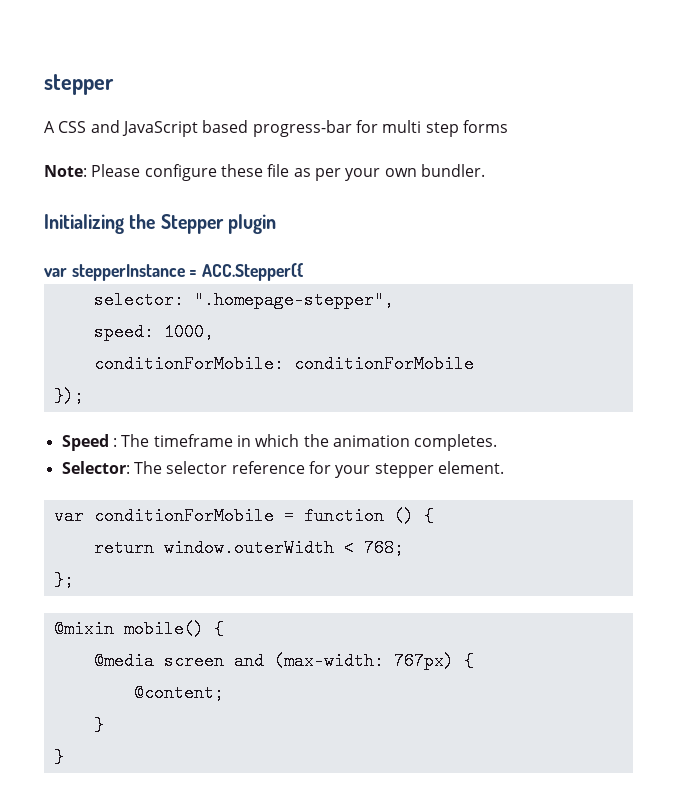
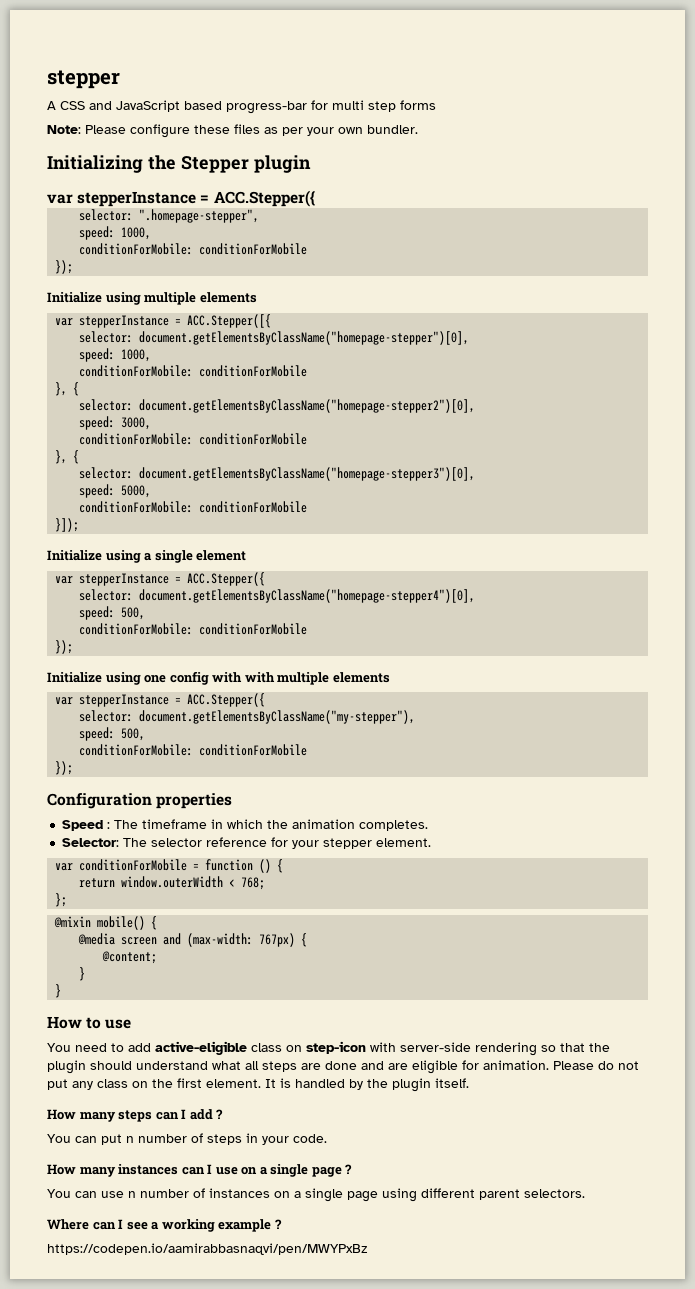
- Note: Please configure these file as per your own bundler.
+ Note: Please configure these files as per your own bundler.
+ Initialize using multiple elements
+ var stepperInstance = ACC.Stepper([{
+ selector: document.getElementsByClassName("homepage-stepper")[0],
+ speed: 1000,
+ conditionForMobile: conditionForMobile
+ }, {
+ selector: document.getElementsByClassName("homepage-stepper2")[0],
+ speed: 3000,
+ conditionForMobile: conditionForMobile
+ }, {
+ selector: document.getElementsByClassName("homepage-stepper3")[0],
+ speed: 5000,
+ conditionForMobile: conditionForMobile
+ }]);
+ Initialize using a single element
+ var stepperInstance = ACC.Stepper({
+ selector: document.getElementsByClassName("homepage-stepper4")[0],
+ speed: 500,
+ conditionForMobile: conditionForMobile
+ });
+ Initialize using one config with with multiple elements
+ var stepperInstance = ACC.Stepper({
+ selector: document.getElementsByClassName("my-stepper"),
+ speed: 500,
+ conditionForMobile: conditionForMobile
+ });
+ Configuration properties
+ How to use
+ You need to add active-eligible class on step-icon with server-side rendering so that the plugin should understand what all steps are done and are eligible for animation. Please do not put any class on the first element. It is handled by the plugin itself.
+ How many steps can I add ?
+ You can put n number of steps in your code.
+ How many instances can I use on a single page ?
+ You can use n number of instances on a single page using different parent selectors.
+ Where can I see a working example ?
+ https://codepen.io/aamirabbasnaqvi/pen/MWYPxBz

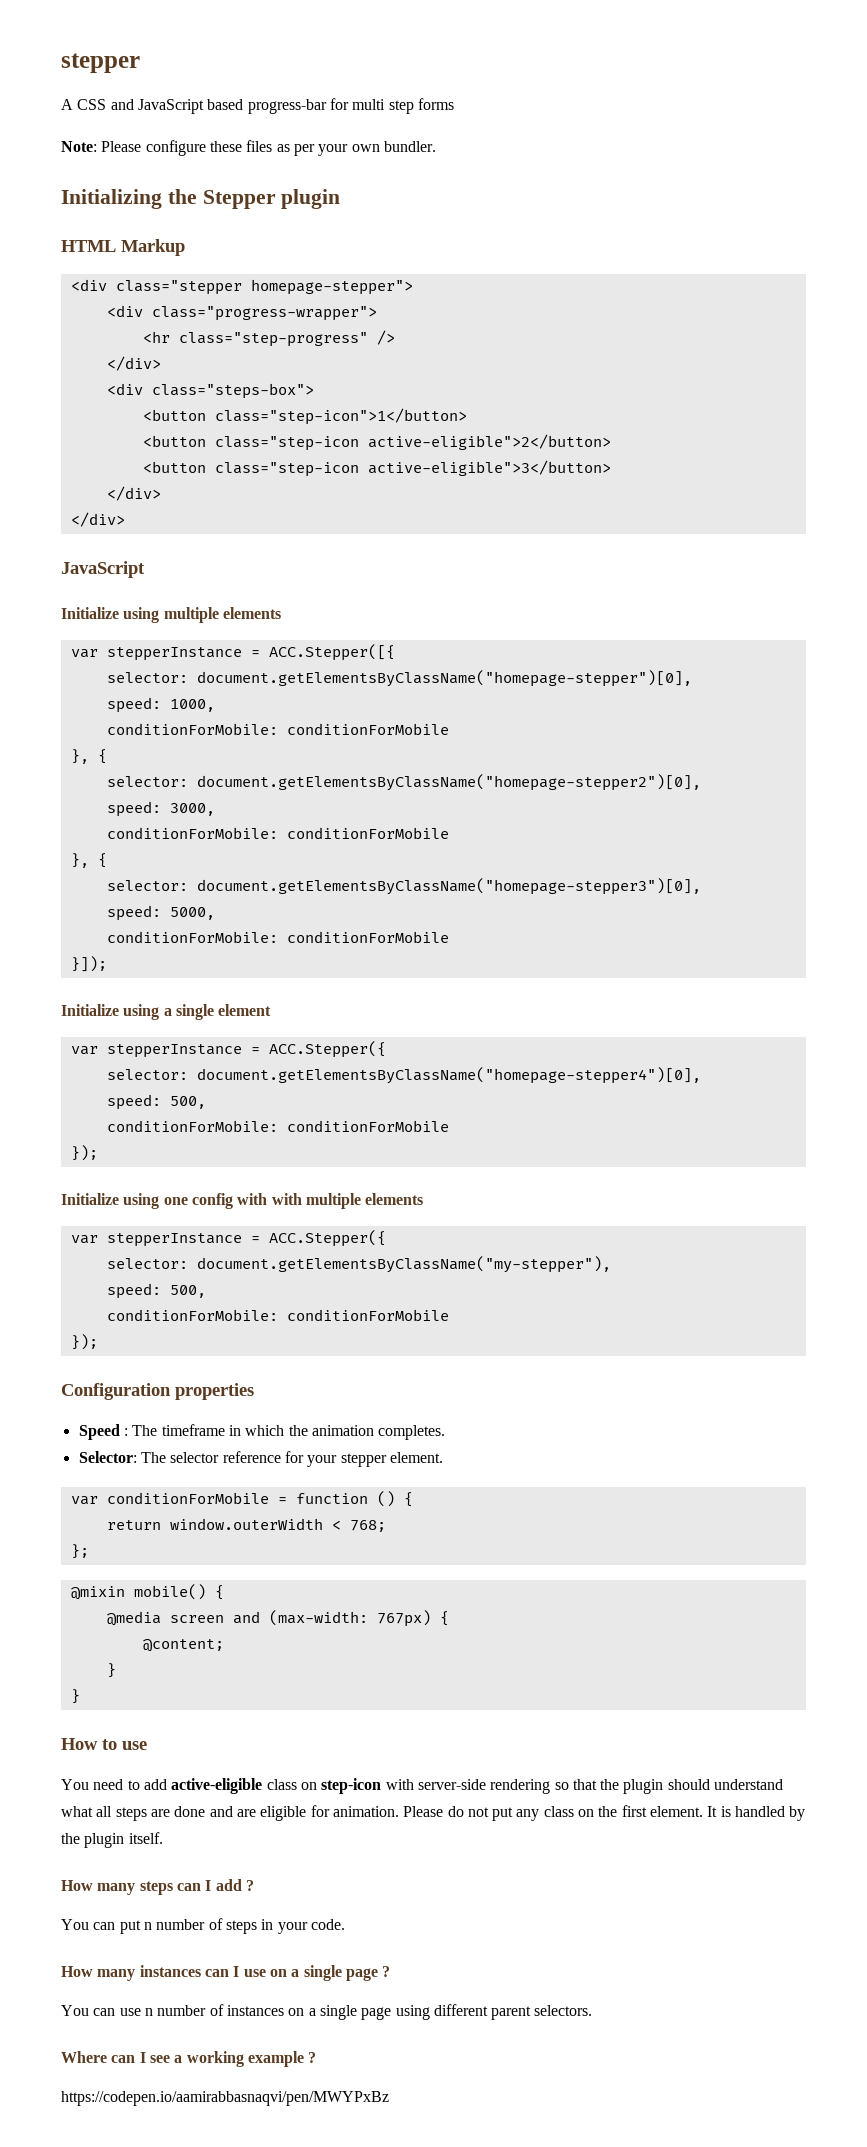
  Initializing the Stepper plugin
- var stepperInstance = ACC.Stepper({
- selector: ".homepage-stepper",
- speed: 1000,
- conditionForMobile: conditionForMobile
- });
+ HTML Markup
+ <div class="stepper homepage-stepper">
+ <div class="progress-wrapper">
+ <hr class="step-progress" />
+ </div>
+ <div class="steps-box">
+ <button class="step-icon">1</button>
+ <button class="step-icon active-eligible">2</button>
+ <button class="step-icon active-eligible">3</button>
+ </div>
+ </div>
+ JavaScript

